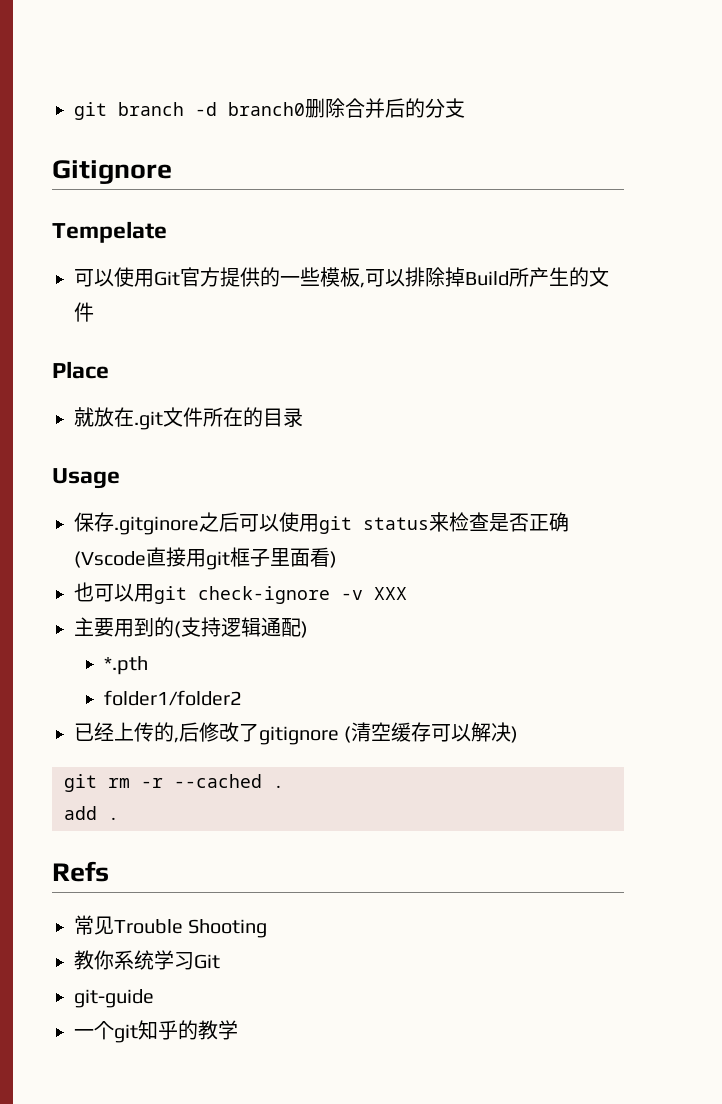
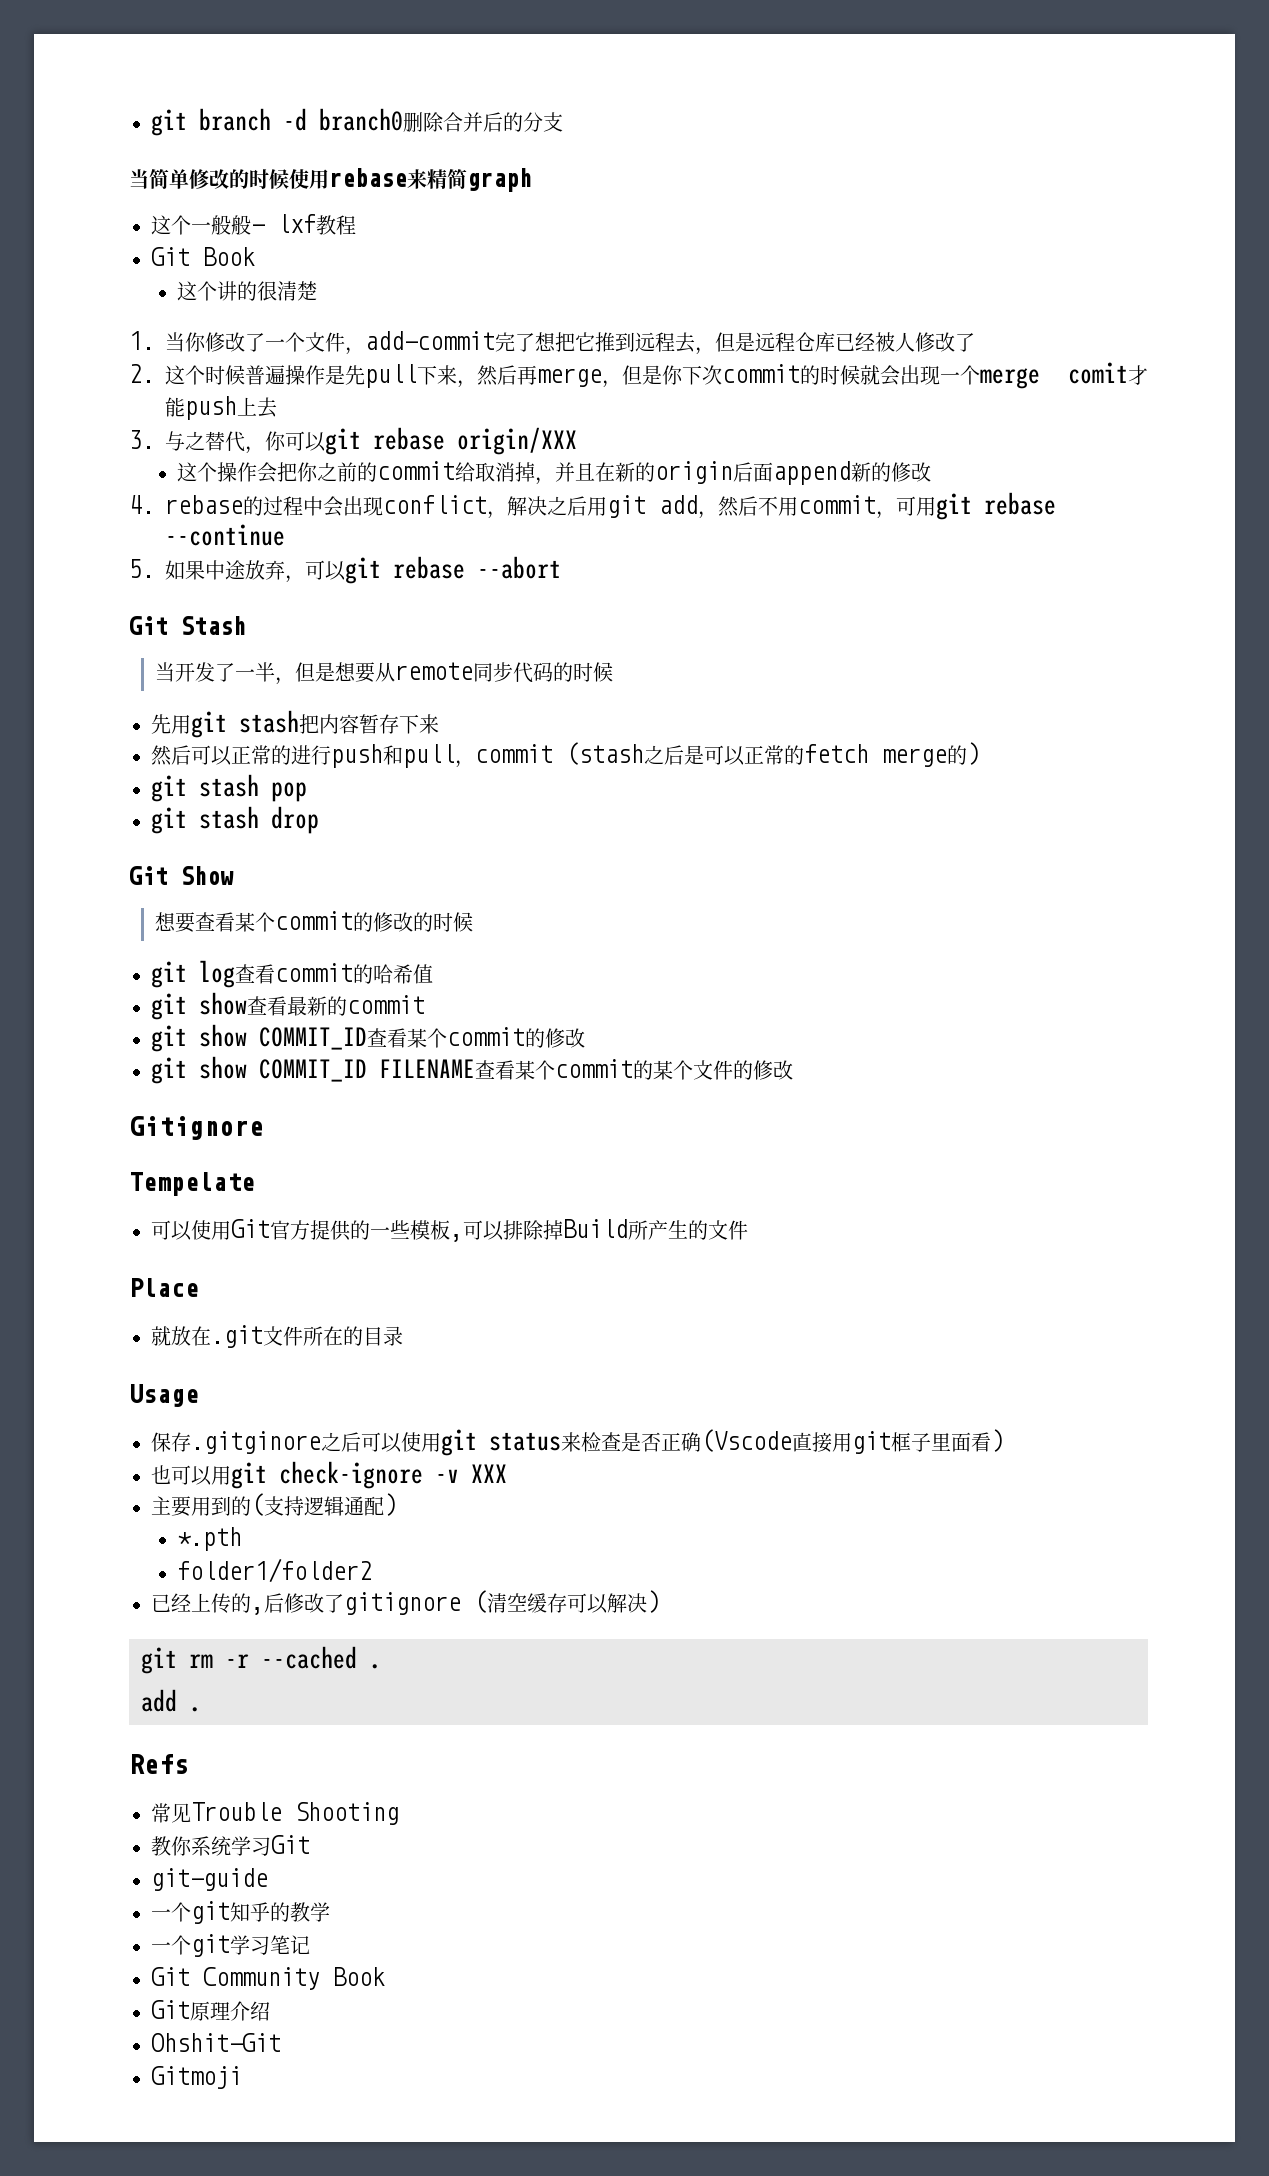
+ 当简单修改的时候使用rebase来精简graph
+ 这个一般般- lxf教程
+ Git Book
+ 这个讲的很清楚
+ 1.当你修改了一个文件，add-commit完了想把它推到远程去，但是远程仓库已经被人修改了
+ 2.这个时候普遍操作是先pull下来，然后再merge，但是你下次commit的时候就会出现一个merge comit才能push上去
+ 3.与之替代，你可以git rebase origin/XXX
+ 这个操作会把你之前的commit给取消掉，并且在新的origin后面append新的修改
+ 4. rebase的过程中会出现conflict，解决之后用git add，然后不用commit，可用git rebase --continue
+ 5.如果中途放弃，可以git rebase --abort
+ Git Stash
+ 当开发了一半，但是想要从remote同步代码的时候
+ 先用git stash把内容暂存下来
+ 然后可以正常的进行push和pull，commit (stash之后是可以正常的fetch merge的)
+ git stash pop
+ git stash drop
+ Git Show
+ 想要查看某个commit的修改的时候
+ git log查看commit的哈希值
+ git show查看最新的commit
+ git show COMMIT_ID查看某个commit的修改
+ git show COMMIT_ID FILENAME查看某个commit的某个文件的修改
+ 一个git学习笔记
+ Git Community Book
+ Git原理介绍
+ Ohshit-Git
+ Gitmoji

